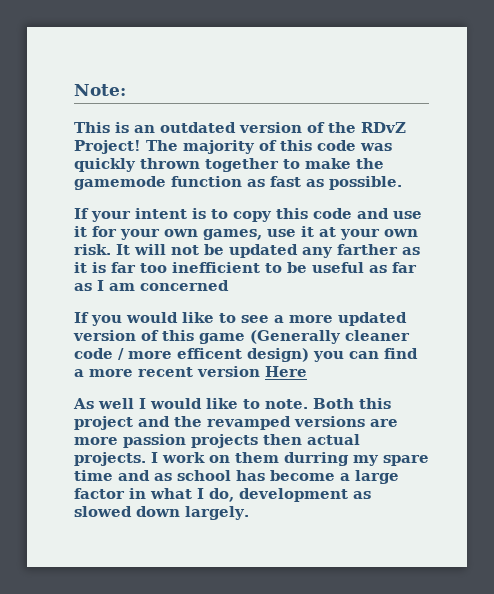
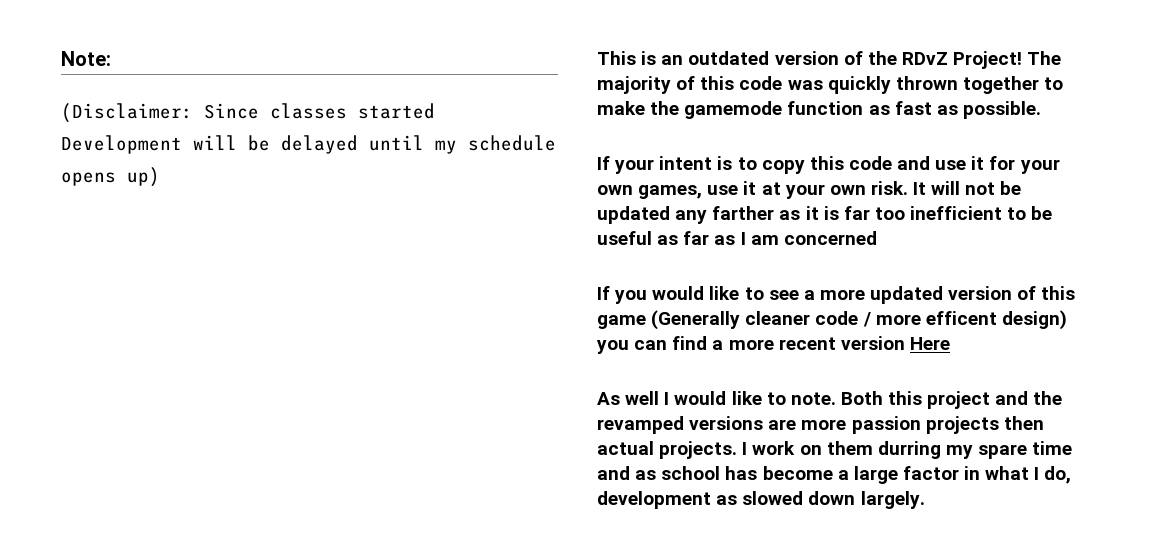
+ (Disclaimer: Since classes started Development will be delayed until my schedule opens up)

